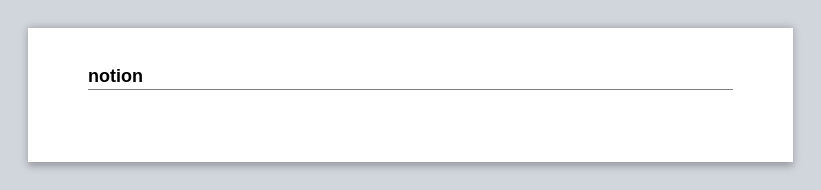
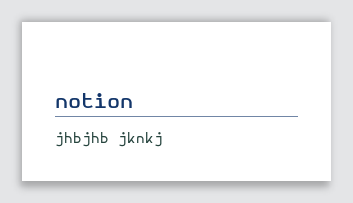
+ jhbjhb jknkj

